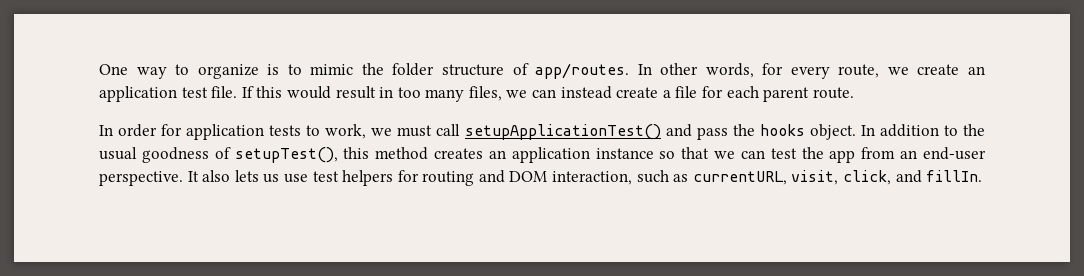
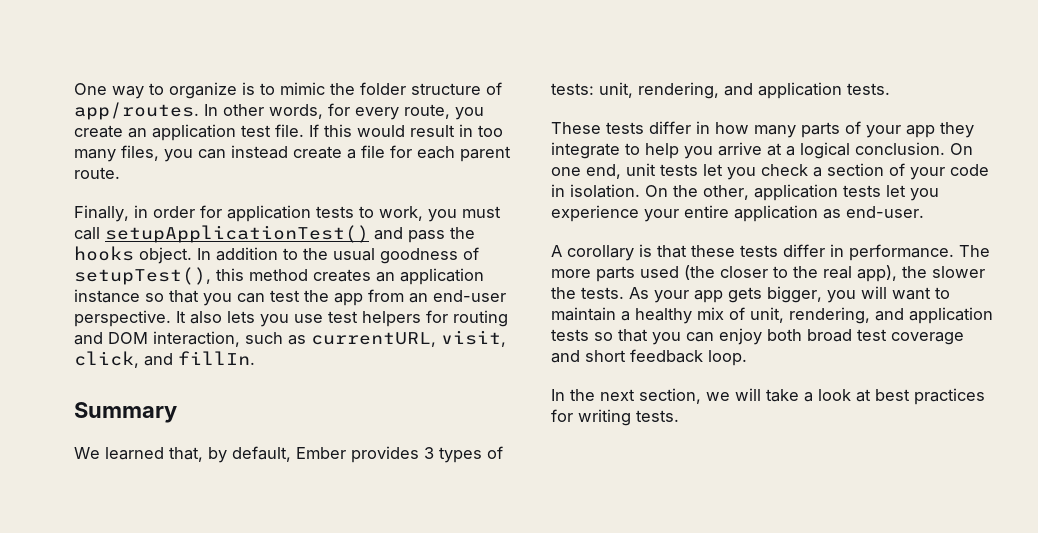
- In other words, for every route, we create an application test file.
+ In other words, for every route, you create an application test file.
- If this would result in too many files, we can instead create a file for each parent route.
+ If this would result in too many files, you can instead create a file for each parent route.
- In order for application tests to work, we must call setupApplicationTest() and pass the hooks object.
+ Finally, in order for application tests to work, you must call setupApplicationTest() and pass the hooks object.
- In addition to the usual goodness of setupTest(), this method creates an application instance so that we can test the app from an end-user perspective.
+ In addition to the usual goodness of setupTest(), this method creates an application instance so that you can test the app from an end-user perspective.
- It also lets us use test helpers for routing and DOM interaction, such as currentURL, visit, click, and fillIn.
+ It also lets you use test helpers for routing and DOM interaction, such as currentURL, visit, click, and fillIn.
+ Summary
+ We learned that, by default, Ember provides 3 types of tests: unit, rendering, and application tests.
+ These tests differ in how many parts of your app they integrate to help you arrive at a logical conclusion. On one end, unit tests let you check a section of your code in isolation. On the other, application tests let you experience your entire application as end-user.
+ A corollary is that these tests differ in performance. The more parts used (the closer to the real app), the slower the tests. As your app gets bigger, you will want to maintain a healthy mix of unit, rendering, and application tests so that you can enjoy both broad test coverage and short feedback loop.
+ In the next section, we will take a look at best practices for writing tests.

